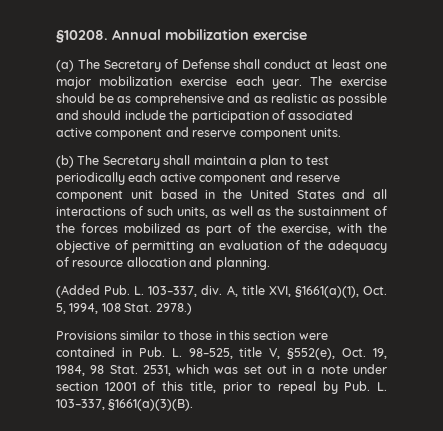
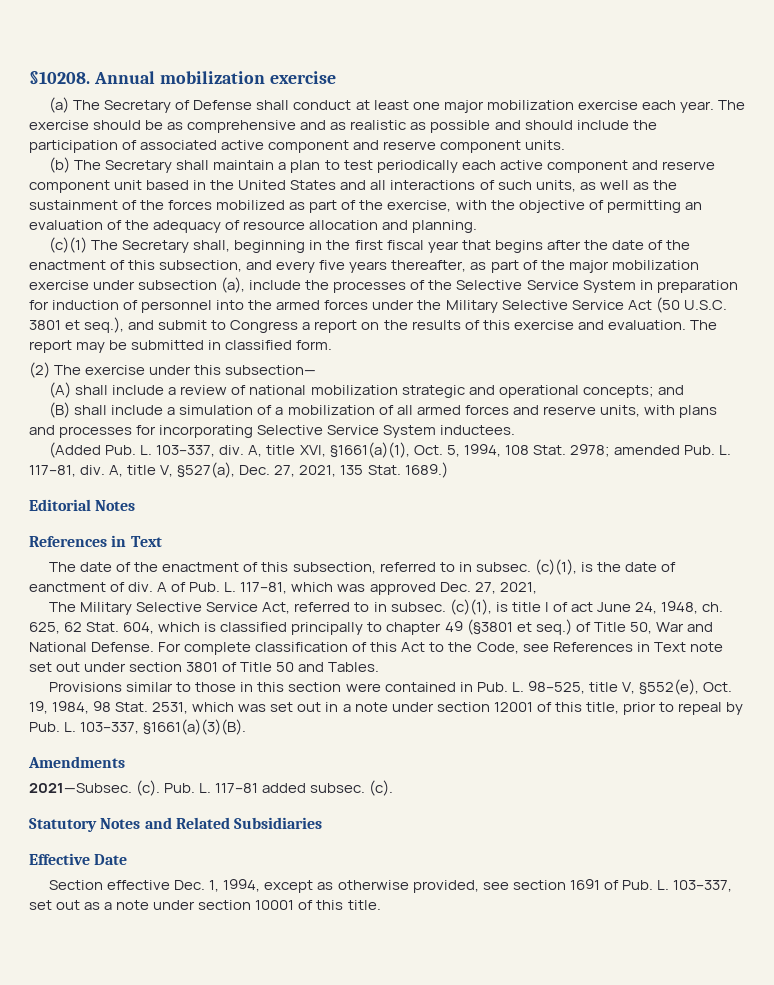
+ (c)(1) The Secretary shall, beginning in the first fiscal year that begins after the date of the enactment of this subsection, and every five years thereafter, as part of the major mobilization exercise under subsection (a), include the processes of the Selective Service System in preparation for induction of personnel into the armed forces under the Military Selective Service Act (50 U.S.C. 3801 et seq.), and submit to Congress a report on the results of this exercise and evaluation. The report may be submitted in classified form.
+ (2) The exercise under this subsection—
+ (A) shall include a review of national mobilization strategic and operational concepts; and
+ (B) shall include a simulation of a mobilization of all armed forces and reserve units, with plans and processes for incorporating Selective Service System inductees.
- 2978.)
+ 2978; amended Pub. L. 117–81, div. A, title V, §527(a), Dec. 27, 2021, 135 Stat. 1689.)
+ Editorial Notes
+ References in Text
+ The date of the enactment of this subsection, referred to in subsec. (c)(1), is the date of eanctment of div. A of Pub. L. 117–81, which was approved Dec. 27, 2021,
+ The Military Selective Service Act, referred to in subsec. (c)(1), is title I of act June 24, 1948, ch. 625, 62 Stat. 604, which is classified principally to chapter 49 (§3801 et seq.) of Title 50, War and National Defense. For complete classification of this Act to the Code, see References in Text note set out under section 3801 of Title 50 and Tables.
+ Amendments
+ 2021—Subsec. (c). Pub. L. 117–81 added subsec. (c).
+ Statutory Notes and Related Subsidiaries
+ Effective Date
+ Section effective Dec. 1, 1994, except as otherwise provided, see section 1691 of Pub. L. 103–337, set out as a note under section 10001 of this title.

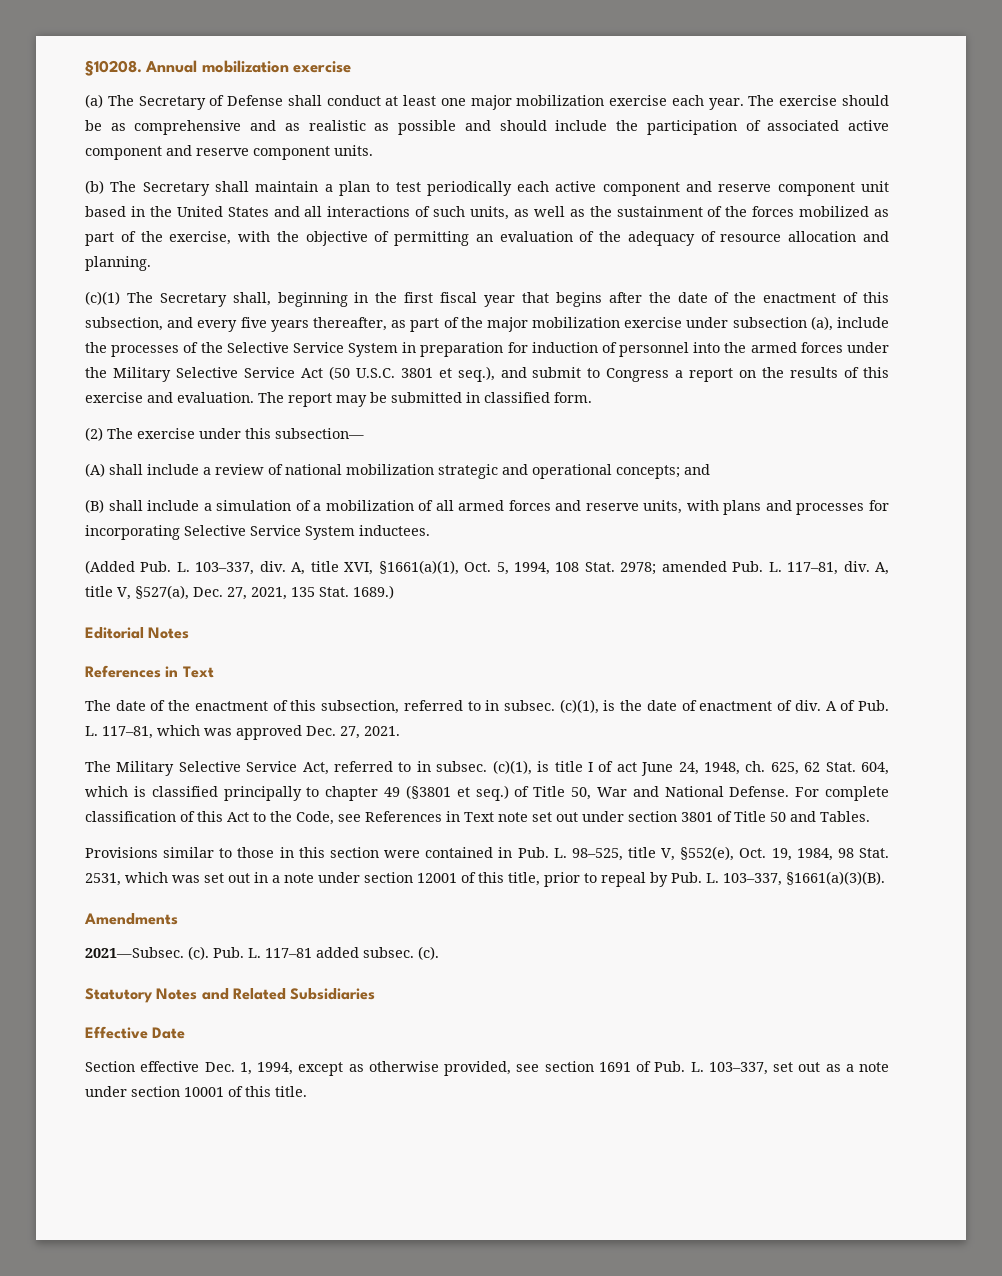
- (c)(1), is the date of eanctment of div.
+ (c)(1), is the date of enactment of div.
- A of Pub. L. 117–81, which was approved Dec. 27, 2021,
+ A of Pub. L. 117–81, which was approved Dec. 27, 2021.

